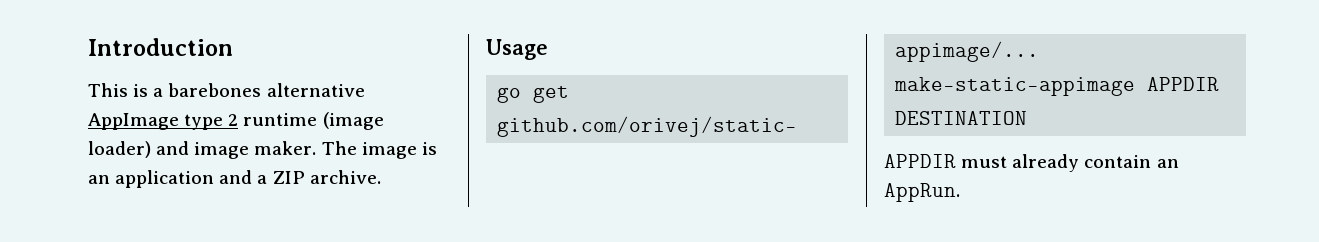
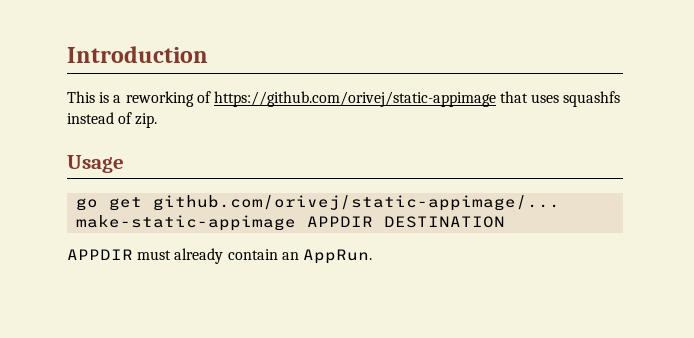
- This is a barebones alternative AppImage type 2 runtime (image loader) and image maker. The image is an application and a ZIP archive.
+ This is a reworking of https://github.com/orivej/static-appimage that uses squashfs instead of zip.

